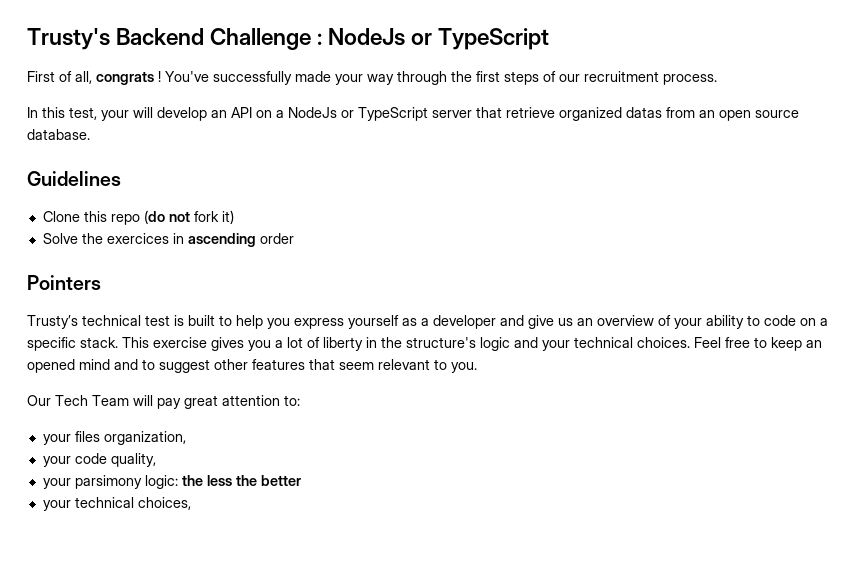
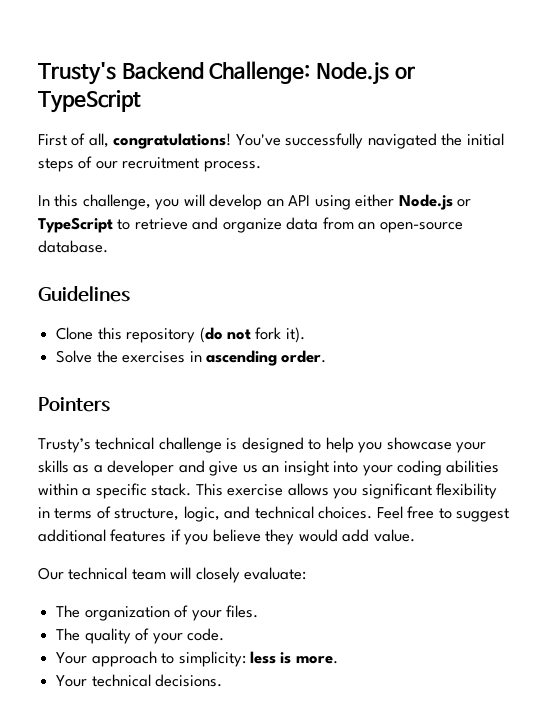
- Trusty's Backend Challenge : NodeJs or TypeScript
+ Trusty's Backend Challenge: Node.js or TypeScript
- First of all, congrats ! You've successfully made your way through the first steps of our recruitment process.
+ First of all, congratulations! You've successfully navigated the initial steps of our recruitment process.
- In this test, your will develop an API on a NodeJs or TypeScript server that retrieve organized datas from an open source database.
+ In this challenge, you will develop an API using either Node.js or TypeScript to retrieve and organize data from an open-source database.
- Clone this repo (do not fork it)
+ Clone this repository (do not fork it).
- Solve the exercices in ascending order
+ Solve the exercises in ascending order.
- Trusty’s technical test is built to help you express yourself as a developer and give us an overview of your ability to code on a specific stack.
+ Trusty’s technical challenge is designed to help you showcase your skills as a developer and give us an insight into your coding abilities within a specific stack.
- This exercise gives you a lot of liberty in the structure's logic and your technical choices.
+ This exercise allows you significant flexibility in terms of structure, logic, and technical choices.
- Feel free to keep an opened mind and to suggest other features that seem relevant to you.
- Our Tech Team will pay great attention to:
- your files organization,
- your code quality,
- your parsimony logic: the less the better
- your technical choices,
+ Feel free to suggest additional features if you believe they would add value.
+ Our technical team will closely evaluate:
+ The organization of your files.
+ The quality of your code.
+ Your approach to simplicity: less is more.
+ Your technical decisions.

